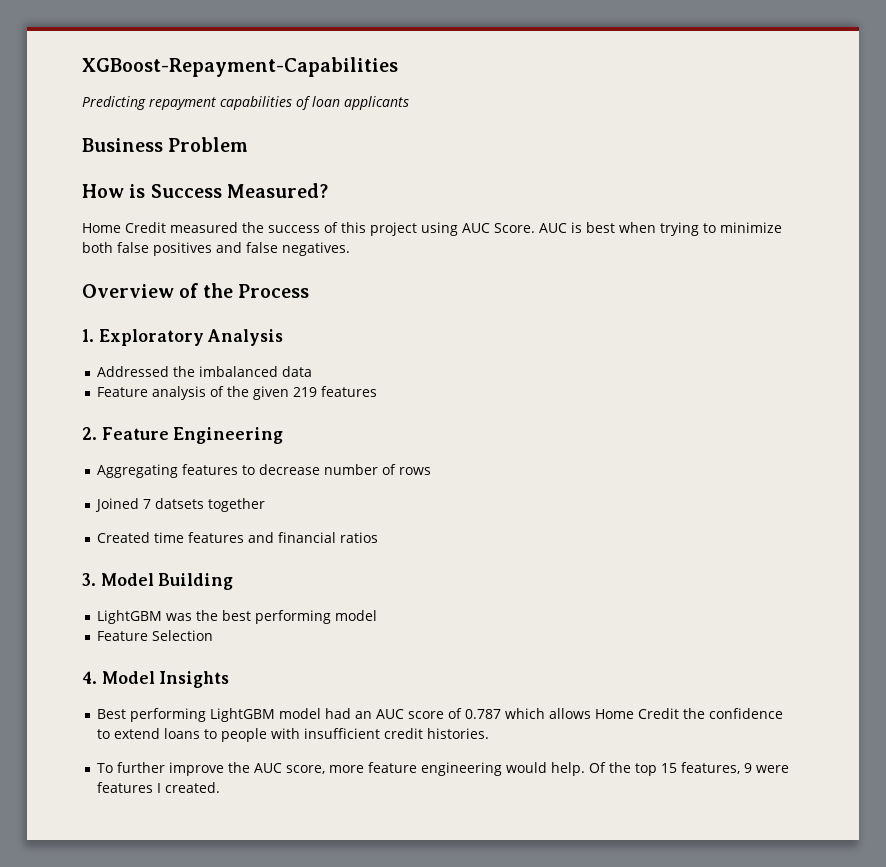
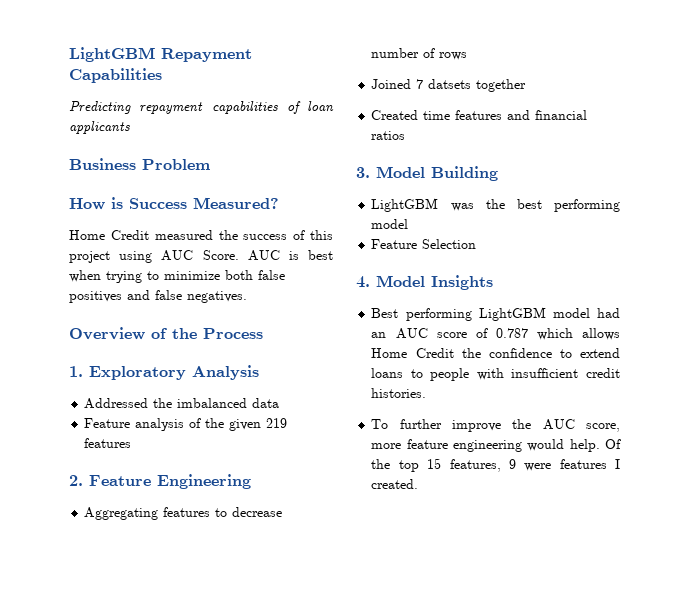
- XGBoost-Repayment-Capabilities
+ LightGBM Repayment Capabilities

